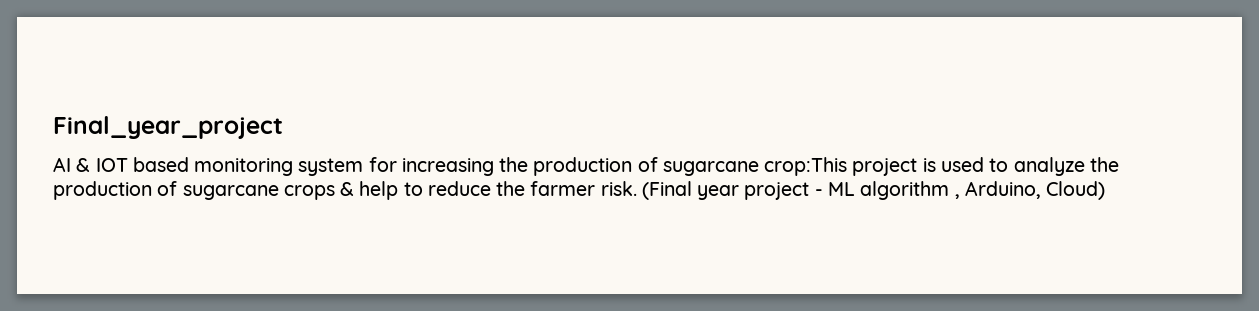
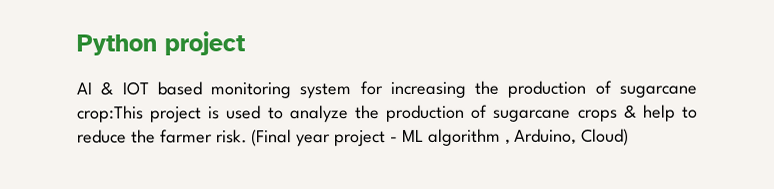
- Final_year_project
+ Python project

